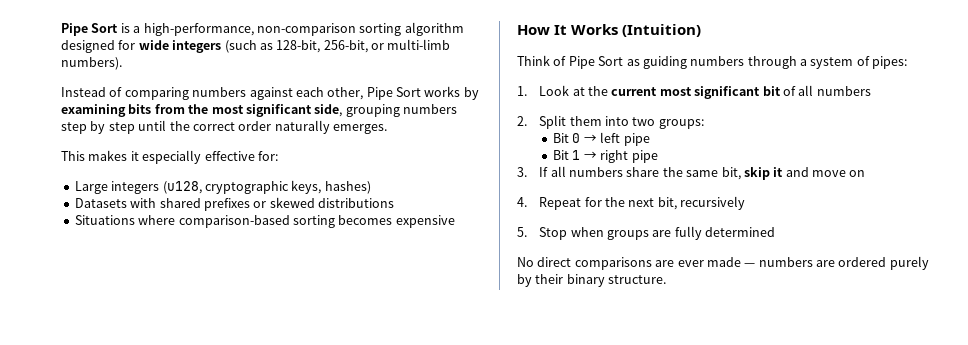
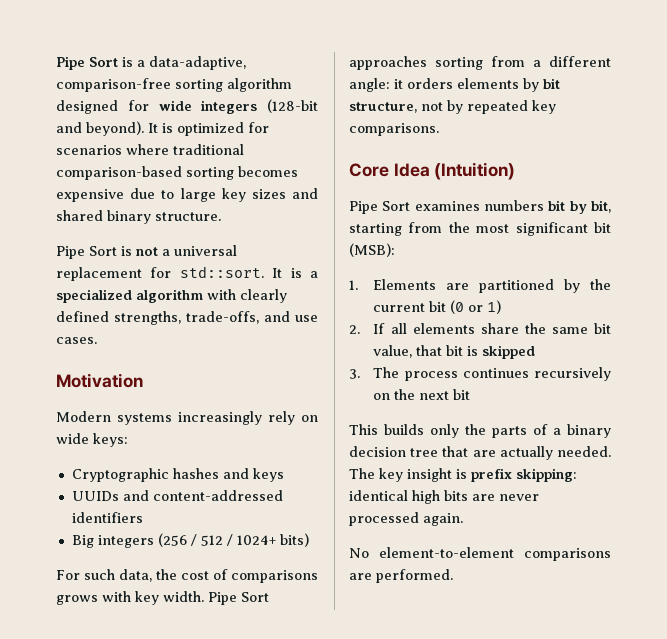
- Pipe Sort is a high-performance, non-comparison sorting algorithm designed for wide integers (such as 128-bit, 256-bit, or multi-limb numbers).
- Instead of comparing numbers against each other, Pipe Sort works by examining bits from the most significant side, grouping numbers step by step until the correct order naturally emerges.
- This makes it especially effective for:
- Large integers (u128, cryptographic keys, hashes)
- Datasets with shared prefixes or skewed distributions
- Situations where comparison-based sorting becomes expensive
- How It Works (Intuition)
- Think of Pipe Sort as guiding numbers through a system of pipes:
- 1. Look at the current most significant bit of all numbers
- 2. Split them into two groups:
- Bit 0 → left pipe
- Bit 1 → right pipe
- 3. If all numbers share the same bit, skip it and move on
- 4. Repeat for the next bit, recursively
- 5. Stop when groups are fully determined
+ Pipe Sort is a data-adaptive, comparison-free sorting algorithm designed for wide integers (128-bit and beyond). It is optimized for scenarios where traditional comparison-based sorting becomes expensive due to large key sizes and shared binary structure.
+ Pipe Sort is not a universal replacement for std::sort. It is a specialized algorithm with clearly defined strengths, trade-offs, and use cases.
+ Motivation
+ Modern systems increasingly rely on wide keys:
+ Cryptographic hashes and keys
+ UUIDs and content-addressed identifiers
+ Big integers (256 / 512 / 1024+ bits)
+ For such data, the cost of comparisons grows with key width. Pipe Sort approaches sorting from a different angle: it orders elements by bit structure, not by repeated key comparisons.
+ Core Idea (Intuition)
+ Pipe Sort examines numbers bit by bit, starting from the most significant bit (MSB):
+ 1. Elements are partitioned by the current bit (0 or 1)
+ 2. If all elements share the same bit value, that bit is skipped
+ 3. The process continues recursively on the next bit
+ This builds only the parts of a binary decision tree that are actually needed. The key insight is prefix skipping: identical high bits are never processed again.
- No direct comparisons are ever made — numbers are ordered purely by their binary structure.
+ No element-to-element comparisons are performed.

